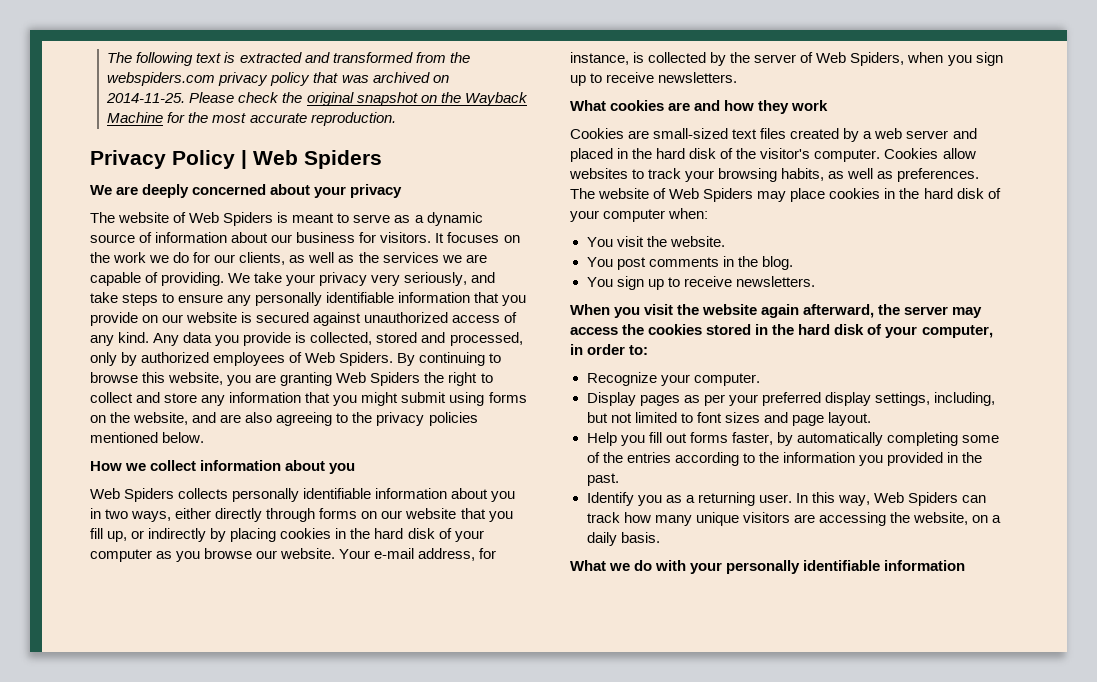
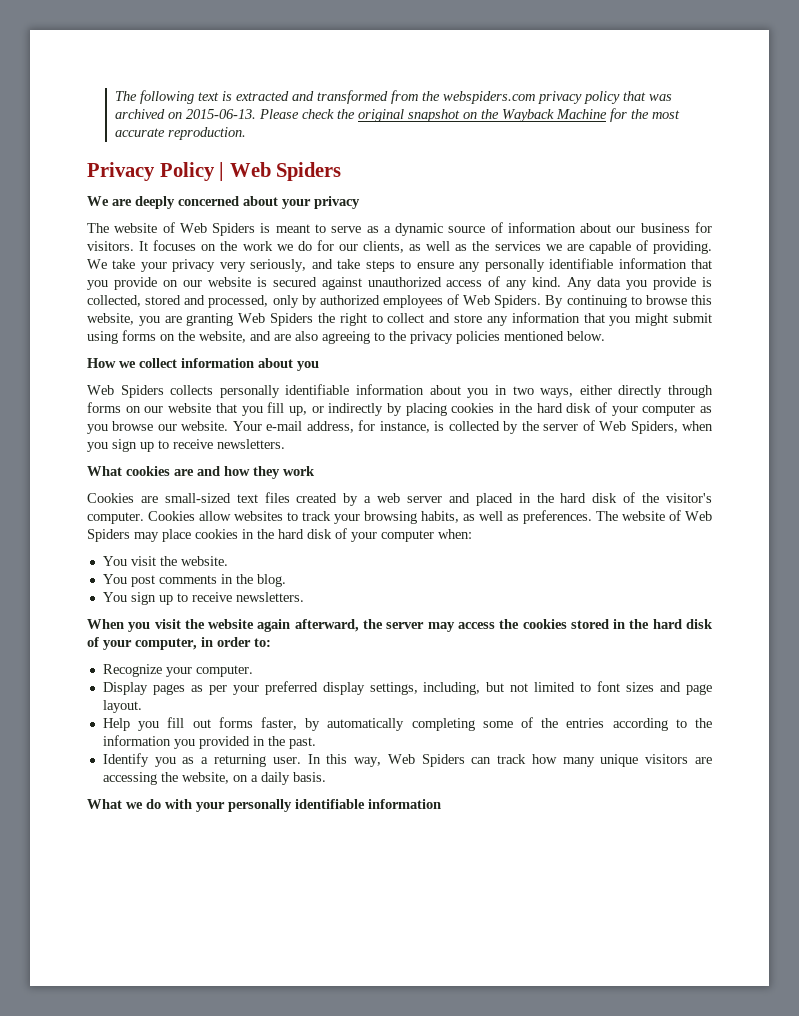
- The following text is extracted and transformed from the webspiders.com privacy policy that was archived on 2014-11-25.
+ The following text is extracted and transformed from the webspiders.com privacy policy that was archived on 2015-06-13.

